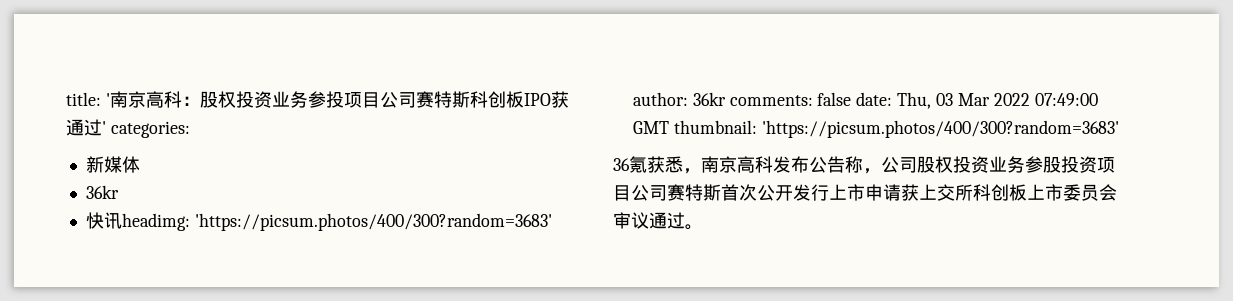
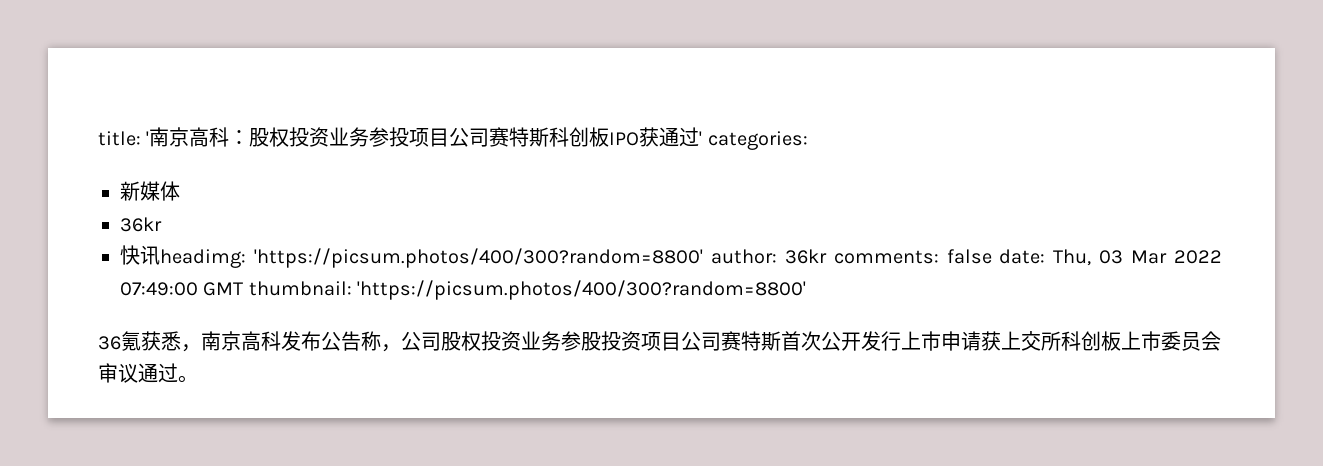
- 快讯headimg: 'https://picsum.photos/400/300?random=3683' author: 36kr comments: false date: Thu, 03 Mar 2022 07:49:00 GMT thumbnail: 'https://picsum.photos/400/300?random=3683'
+ 快讯headimg: 'https://picsum.photos/400/300?random=8800' author: 36kr comments: false date: Thu, 03 Mar 2022 07:49:00 GMT thumbnail: 'https://picsum.photos/400/300?random=8800'

